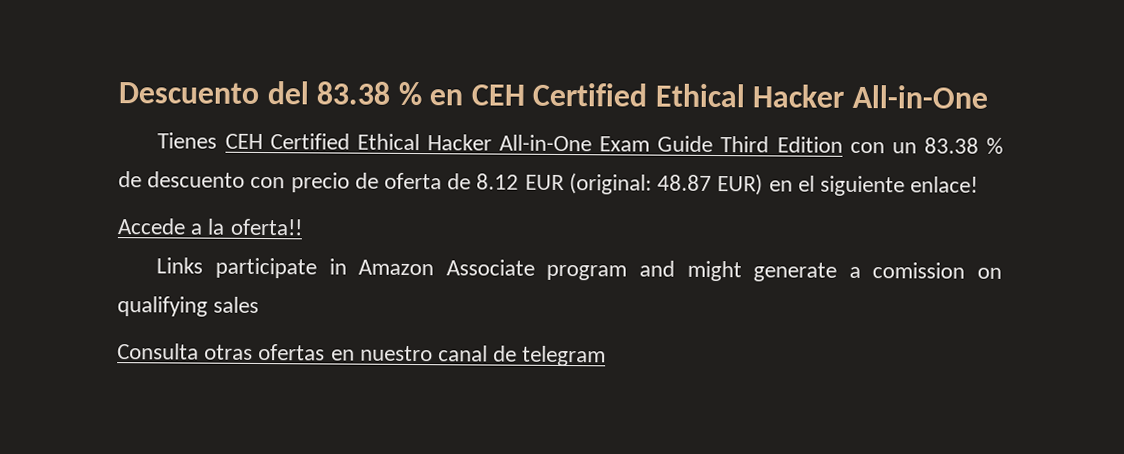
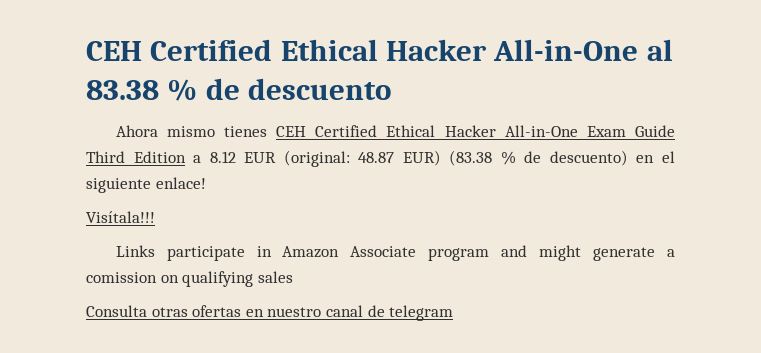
- Descuento del 83.38 % en CEH Certified Ethical Hacker All-in-One
- Tienes CEH Certified Ethical Hacker All-in-One Exam Guide Third Edition con un 83.38 % de descuento con precio de oferta de 8.12 EUR (original: 48.87 EUR) en el siguiente enlace!
+ CEH Certified Ethical Hacker All-in-One al 83.38 % de descuento
+ Ahora mismo tienes CEH Certified Ethical Hacker All-in-One Exam Guide Third Edition a 8.12 EUR (original: 48.87 EUR) (83.38 % de descuento) en el siguiente enlace!
- Accede a la oferta!!
+ Visítala!!!

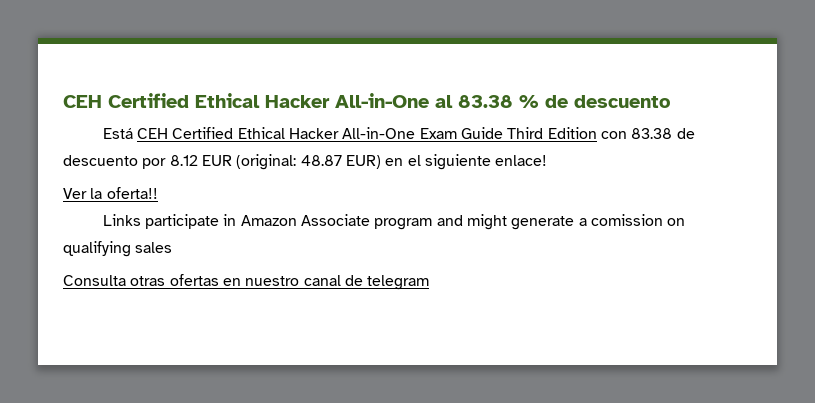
- Ahora mismo tienes CEH Certified Ethical Hacker All-in-One Exam Guide Third Edition a 8.12 EUR (original: 48.87 EUR) (83.38 % de descuento) en el siguiente enlace!
+ Está CEH Certified Ethical Hacker All-in-One Exam Guide Third Edition con 83.38 de descuento por 8.12 EUR (original: 48.87 EUR) en el siguiente enlace!
- Visítala!!!
+ Ver la oferta!!

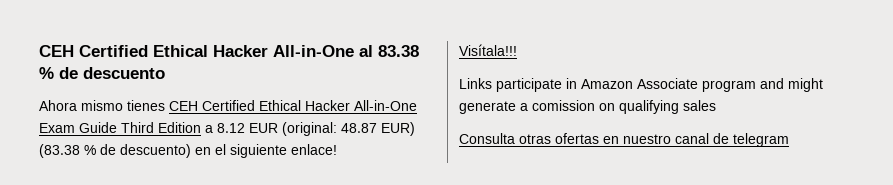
- Está CEH Certified Ethical Hacker All-in-One Exam Guide Third Edition con 83.38 de descuento por 8.12 EUR (original: 48.87 EUR) en el siguiente enlace!
+ Ahora mismo tienes CEH Certified Ethical Hacker All-in-One Exam Guide Third Edition a 8.12 EUR (original: 48.87 EUR) (83.38 % de descuento) en el siguiente enlace!
- Ver la oferta!!
+ Visítala!!!

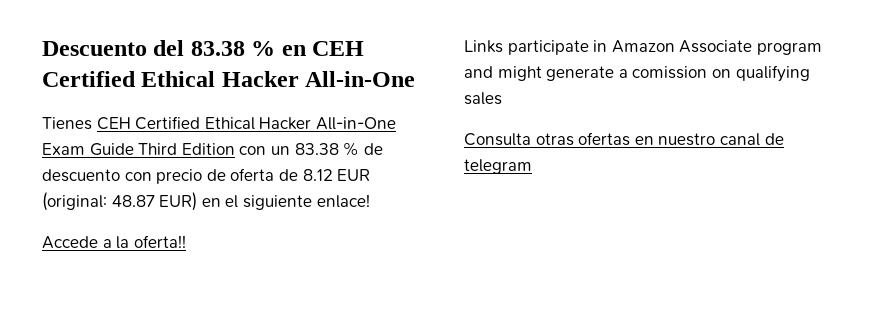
- CEH Certified Ethical Hacker All-in-One al 83.38 % de descuento
- Ahora mismo tienes CEH Certified Ethical Hacker All-in-One Exam Guide Third Edition a 8.12 EUR (original: 48.87 EUR) (83.38 % de descuento) en el siguiente enlace!
+ Descuento del 83.38 % en CEH Certified Ethical Hacker All-in-One
+ Tienes CEH Certified Ethical Hacker All-in-One Exam Guide Third Edition con un 83.38 % de descuento con precio de oferta de 8.12 EUR (original: 48.87 EUR) en el siguiente enlace!
- Visítala!!!
+ Accede a la oferta!!

